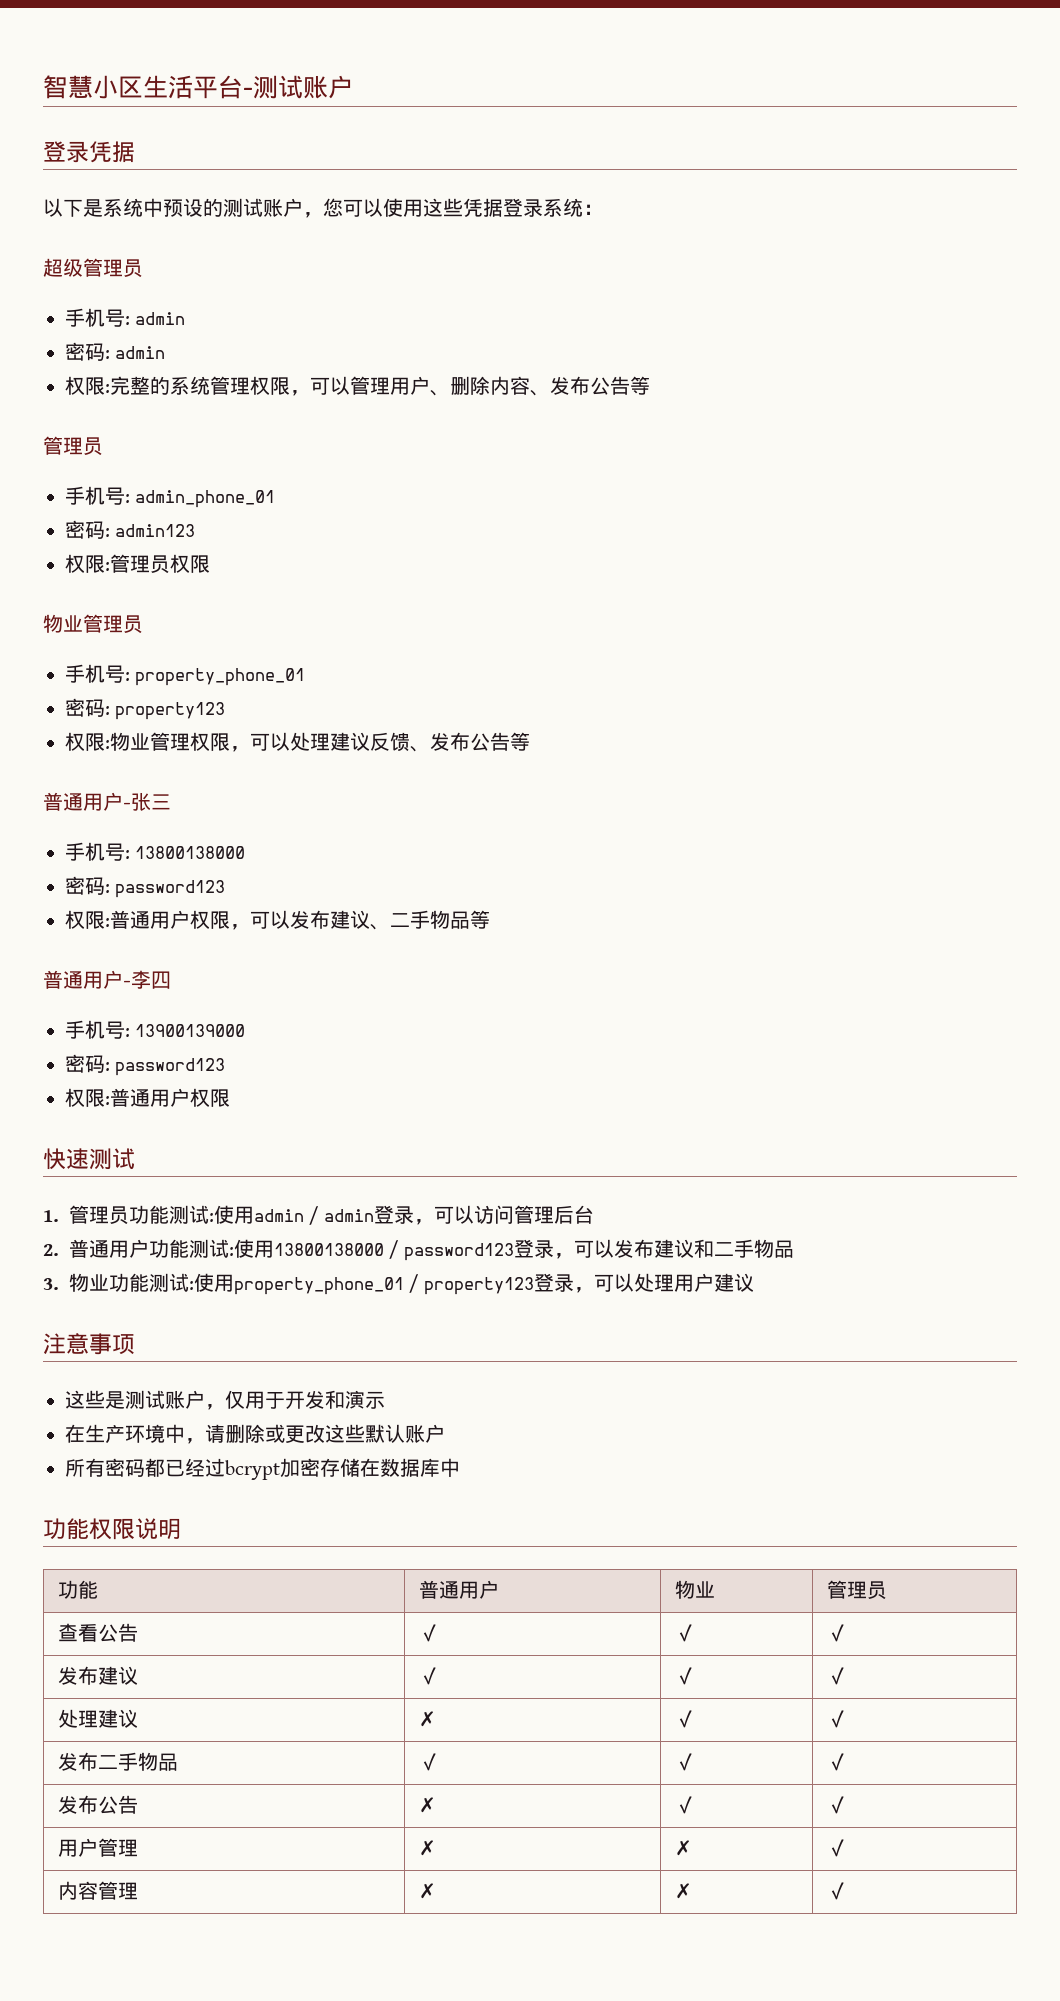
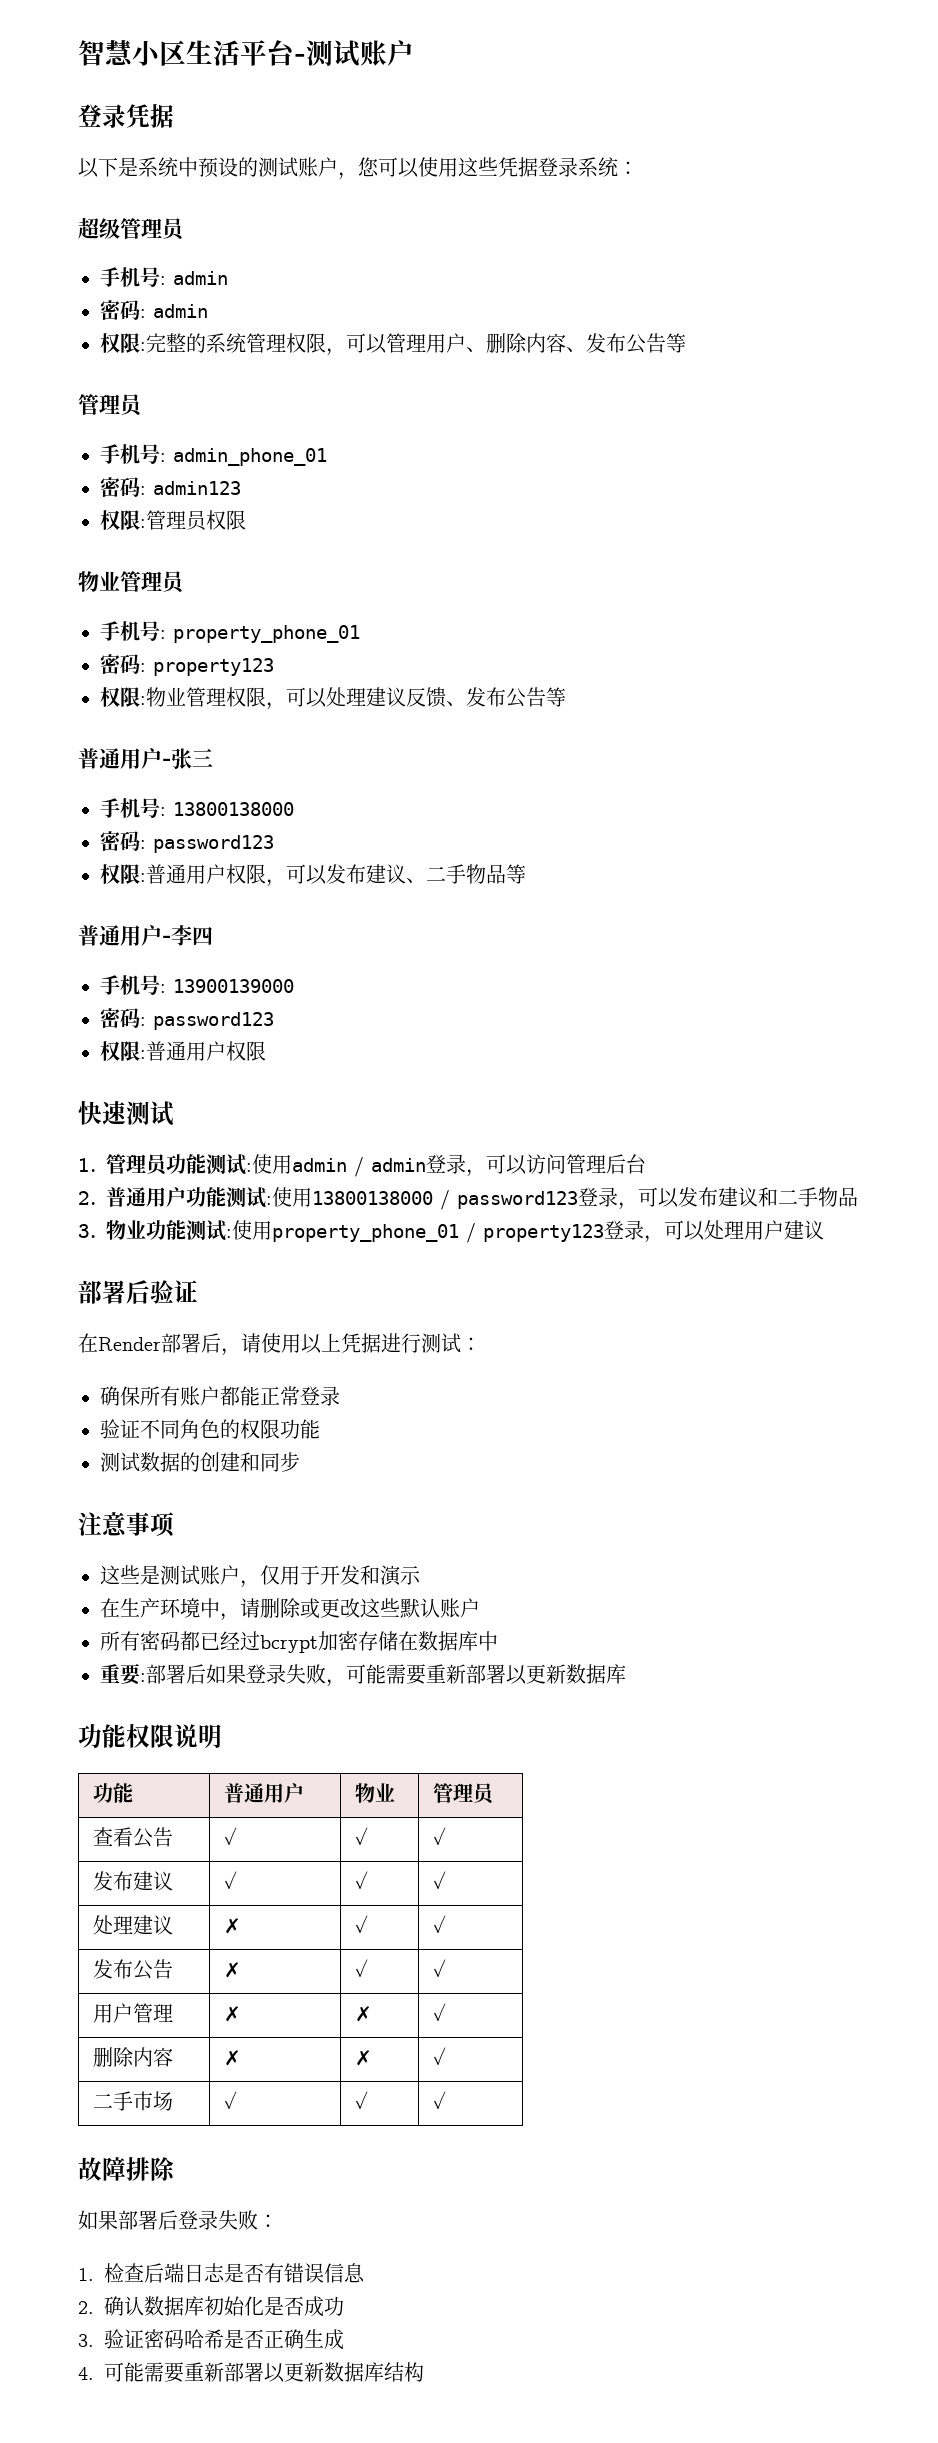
+ 部署后验证
+ 在Render部署后，请使用以上凭据进行测试：
+ 确保所有账户都能正常登录
+ 验证不同角色的权限功能
+ 测试数据的创建和同步
+ 重要:部署后如果登录失败，可能需要重新部署以更新数据库
- 发布二手物品 | ✓ | ✓ | ✓
- 内容管理 | ✗ | ✗ | ✓
+ 删除内容 | ✗ | ✗ | ✓
+ 二手市场 | ✓ | ✓ | ✓
+ 故障排除
+ 如果部署后登录失败：
+ 1.检查后端日志是否有错误信息
+ 2.确认数据库初始化是否成功
+ 3.验证密码哈希是否正确生成
+ 4.可能需要重新部署以更新数据库结构

